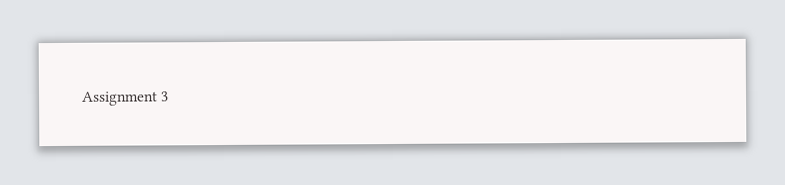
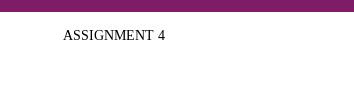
- Assignment 3
+ ASSIGNMENT 4

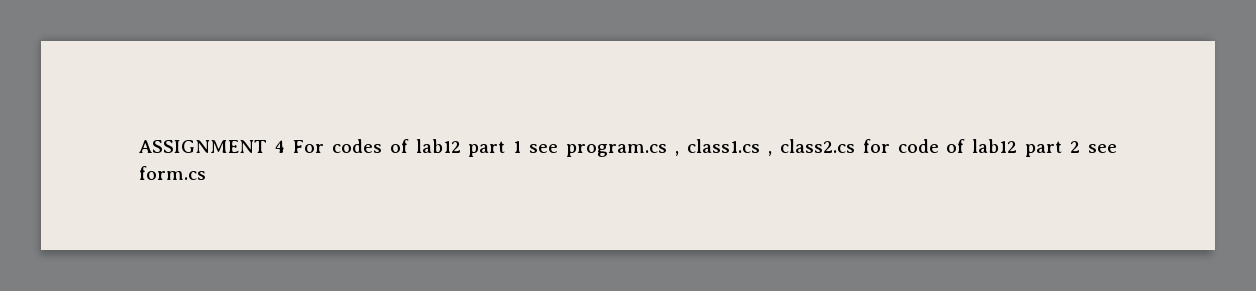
- ASSIGNMENT 4
+ ASSIGNMENT 4 For codes of lab12 part 1 see program.cs , class1.cs , class2.cs for code of lab12 part 2 see form.cs

